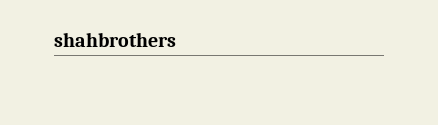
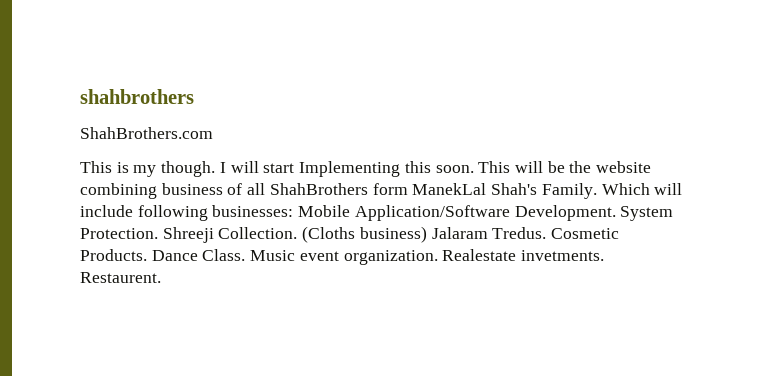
+ ShahBrothers.com
+ This is my though. I will start Implementing this soon. This will be the website combining business of all ShahBrothers form ManekLal Shah's Family. Which will include following businesses: Mobile Application/Software Development. System Protection. Shreeji Collection. (Cloths business) Jalaram Tredus. Cosmetic Products. Dance Class. Music event organization. Realestate invetments. Restaurent.

